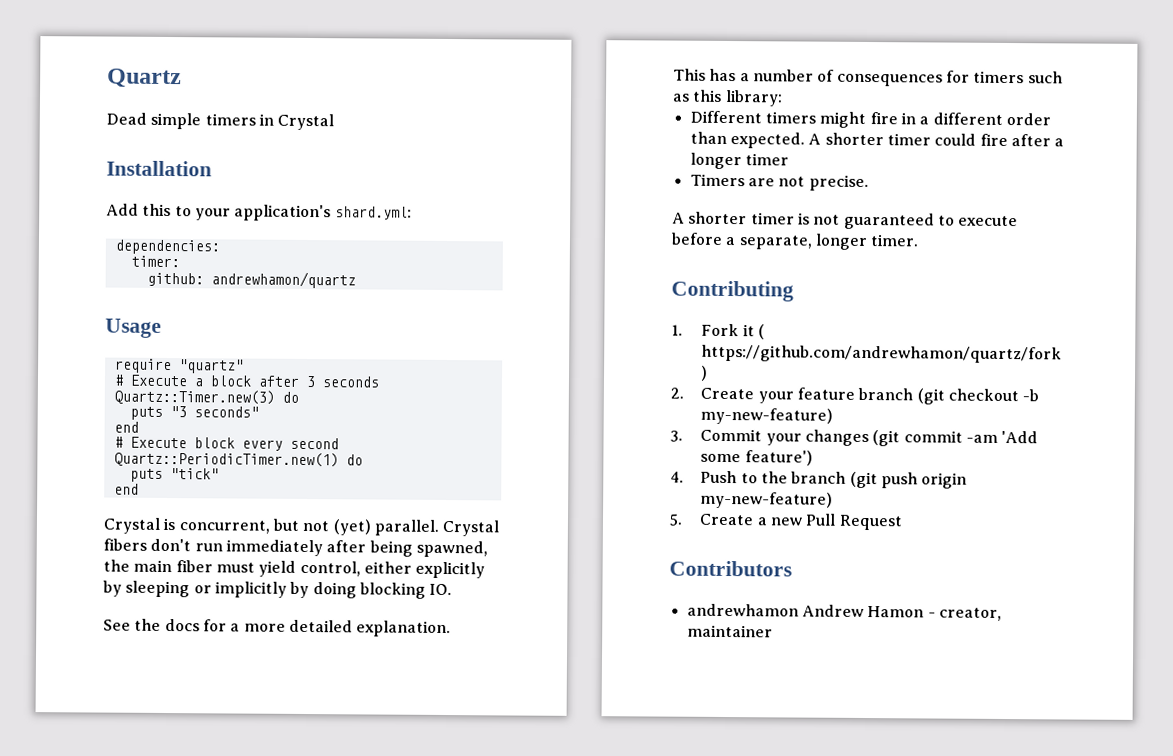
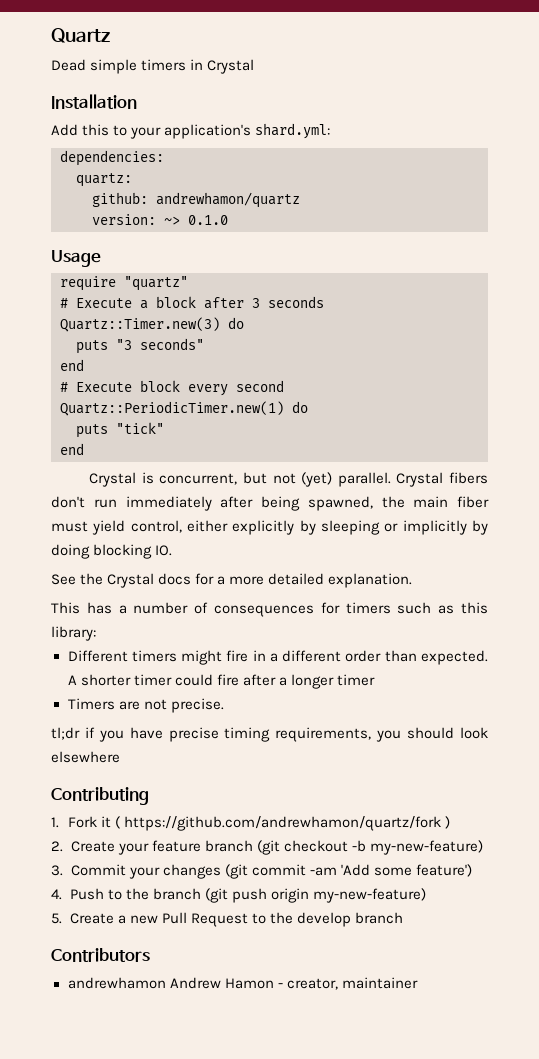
- timer:
+ quartz:
+ version: ~> 0.1.0
- See the docs for a more detailed explanation.
+ See the Crystal docs for a more detailed explanation.
- A shorter timer is not guaranteed to execute before a separate, longer timer.
+ tl;dr if you have precise timing requirements, you should look elsewhere
- 5. Create a new Pull Request
+ 5. Create a new Pull Request to the develop branch

